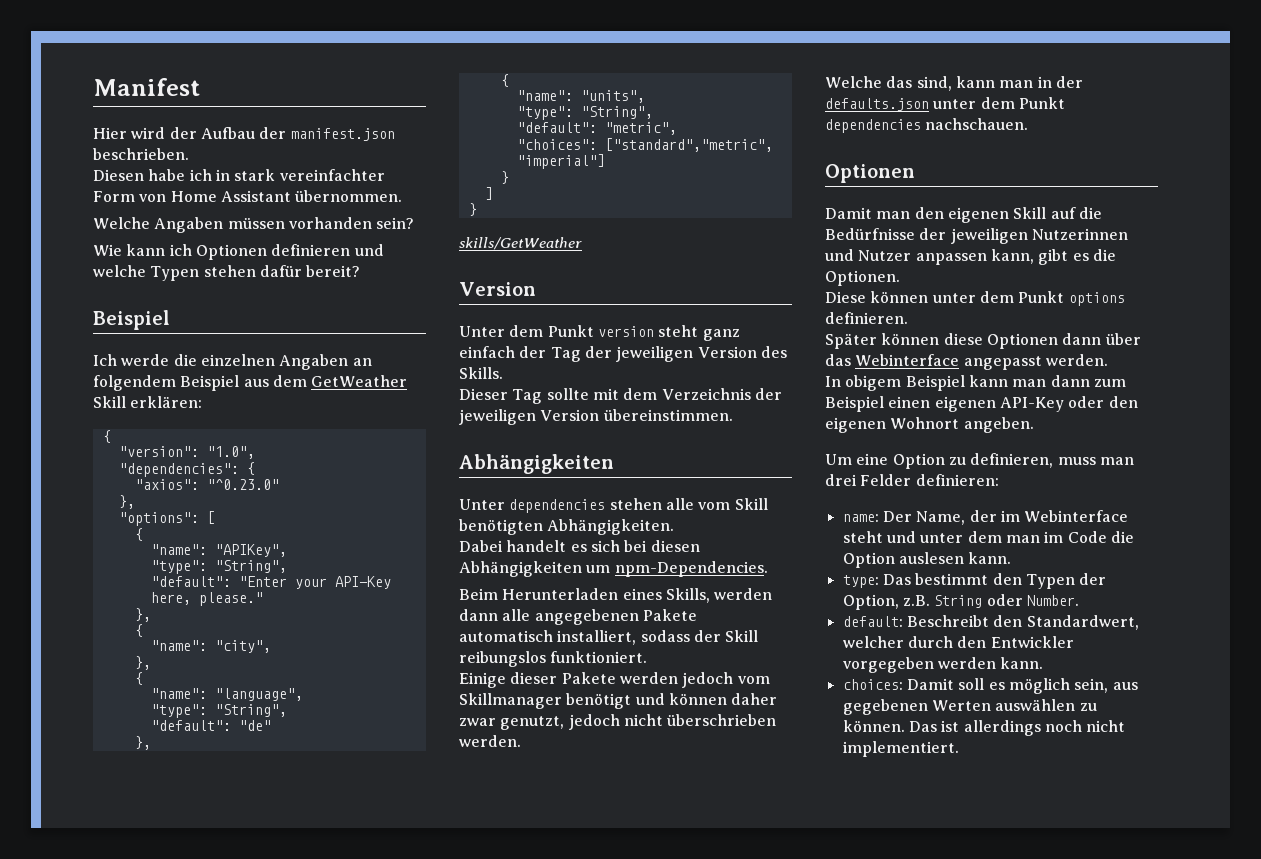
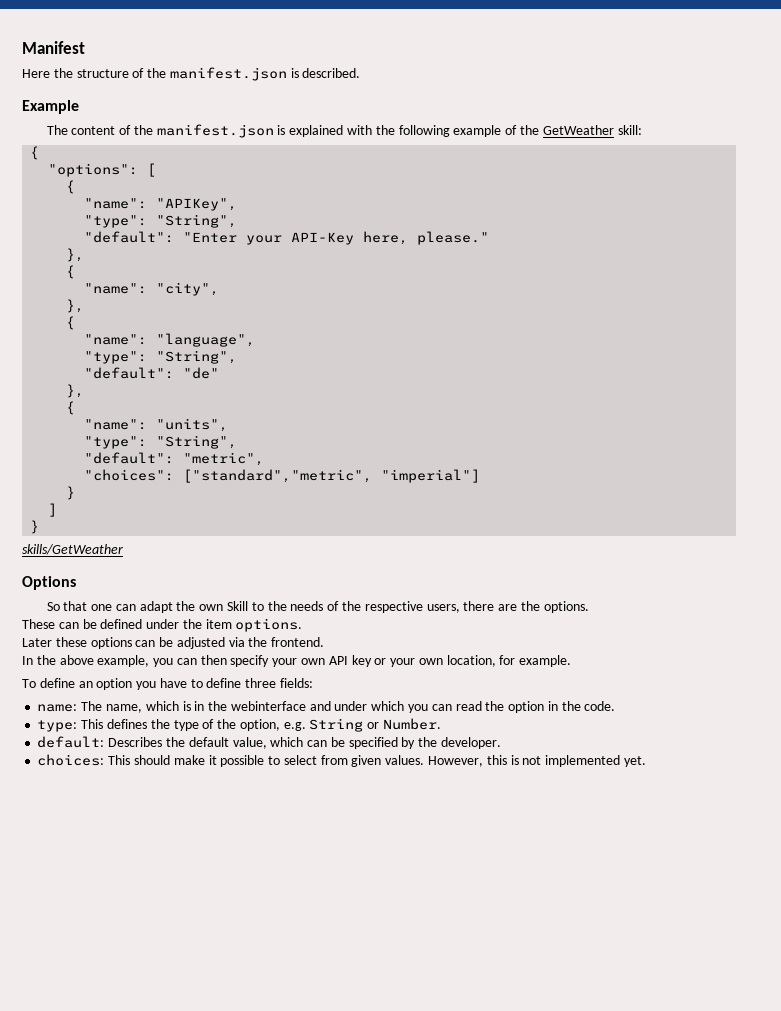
- Hier wird der Aufbau der manifest.json beschrieben.
- Diesen habe ich in stark vereinfachter Form von Home Assistant übernommen.
- Welche Angaben müssen vorhanden sein?
- Wie kann ich Optionen definieren und welche Typen stehen dafür bereit?
- Beispiel
- Ich werde die einzelnen Angaben an folgendem Beispiel aus dem GetWeather Skill erklären:
+ Here the structure of the manifest.json is described.
+ Example
+ The content of the manifest.json is explained with the following example of the GetWeather skill:
  {
- "version": "1.0",
- "dependencies": {
- "axios": "^0.23.0"
- },
  skills/GetWeather
- Version
- Unter dem Punkt version steht ganz einfach der Tag der jeweiligen Version des Skills.
- Dieser Tag sollte mit dem Verzeichnis der jeweiligen Version übereinstimmen.
- Abhängigkeiten
- Unter dependencies stehen alle vom Skill benötigten Abhängigkeiten.
- Dabei handelt es sich bei diesen Abhängigkeiten um npm-Dependencies.
- Beim Herunterladen eines Skills, werden dann alle angegebenen Pakete automatisch installiert, sodass der Skill reibungslos funktioniert.
- Einige dieser Pakete werden jedoch vom Skillmanager benötigt und können daher zwar genutzt, jedoch nicht überschrieben werden.
- Welche das sind, kann man in der defaults.json unter dem Punkt dependencies nachschauen.
- Optionen
- Damit man den eigenen Skill auf die Bedürfnisse der jeweiligen Nutzerinnen und Nutzer anpassen kann, gibt es die Optionen.
- Diese können unter dem Punkt options definieren.
- Später können diese Optionen dann über das Webinterface angepasst werden.
- In obigem Beispiel kann man dann zum Beispiel einen eigenen API-Key oder den eigenen Wohnort angeben.
- Um eine Option zu definieren, muss man drei Felder definieren:
- name: Der Name, der im Webinterface steht und unter dem man im Code die Option auslesen kann.
- type: Das bestimmt den Typen der Option, z.B. String oder Number.
- default: Beschreibt den Standardwert, welcher durch den Entwickler vorgegeben werden kann.
- choices: Damit soll es möglich sein, aus gegebenen Werten auswählen zu können. Das ist allerdings noch nicht implementiert.
+ Options
+ So that one can adapt the own Skill to the needs of the respective users, there are the options.
+ These can be defined under the item options.
+ Later these options can be adjusted via the frontend.
+ In the above example, you can then specify your own API key or your own location, for example.
+ To define an option you have to define three fields:
+ name: The name, which is in the webinterface and under which you can read the option in the code.
+ type: This defines the type of the option, e.g. String or Number.
+ default: Describes the default value, which can be specified by the developer.
+ choices: This should make it possible to select from given values. However, this is not implemented yet.

